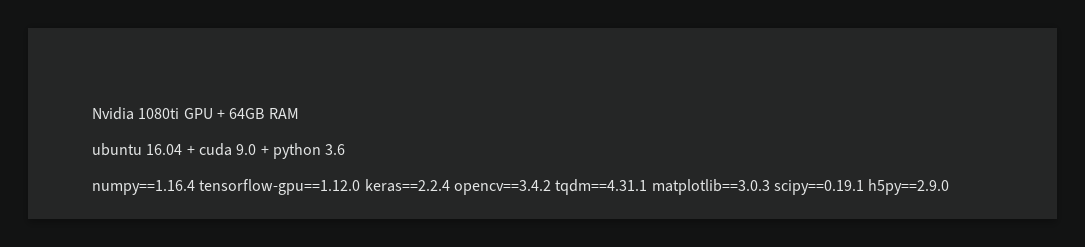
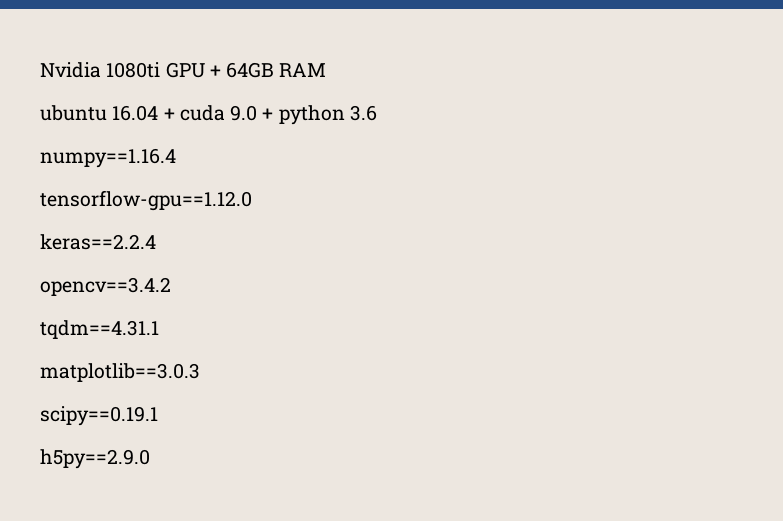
- numpy==1.16.4 tensorflow-gpu==1.12.0 keras==2.2.4 opencv==3.4.2 tqdm==4.31.1 matplotlib==3.0.3 scipy==0.19.1 h5py==2.9.0
+ numpy==1.16.4
+ tensorflow-gpu==1.12.0
+ keras==2.2.4
+ opencv==3.4.2
+ tqdm==4.31.1
+ matplotlib==3.0.3
+ scipy==0.19.1
+ h5py==2.9.0

